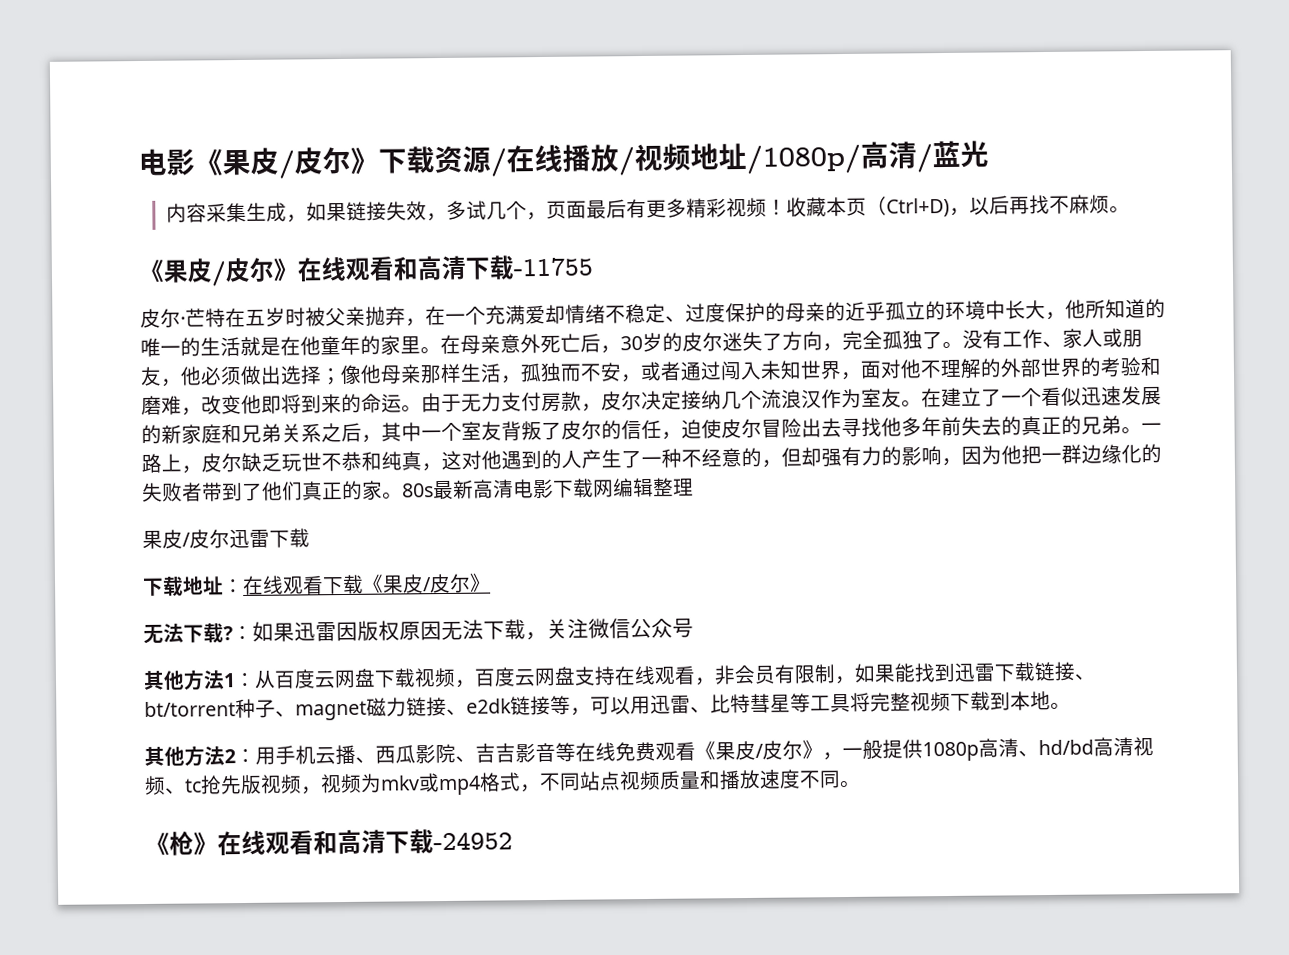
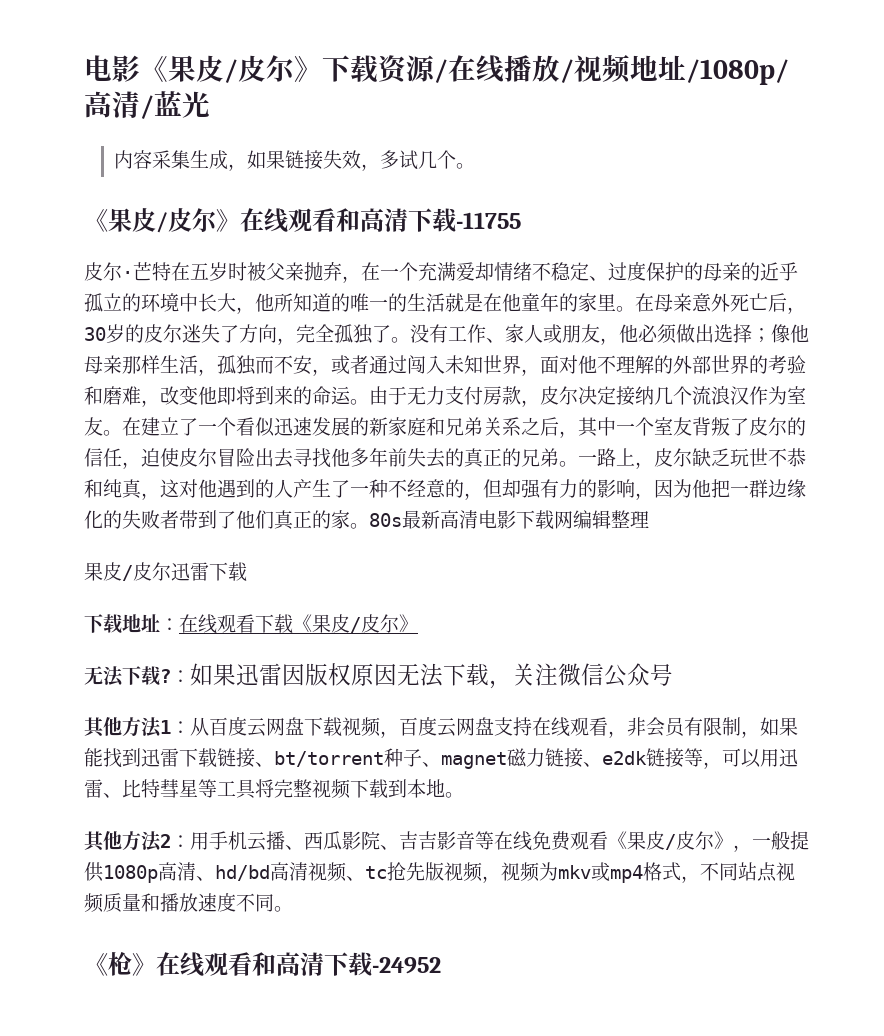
- 内容采集生成，如果链接失效，多试几个，页面最后有更多精彩视频！收藏本页（Ctrl+D)，以后再找不麻烦。
+ 内容采集生成，如果链接失效，多试几个。

